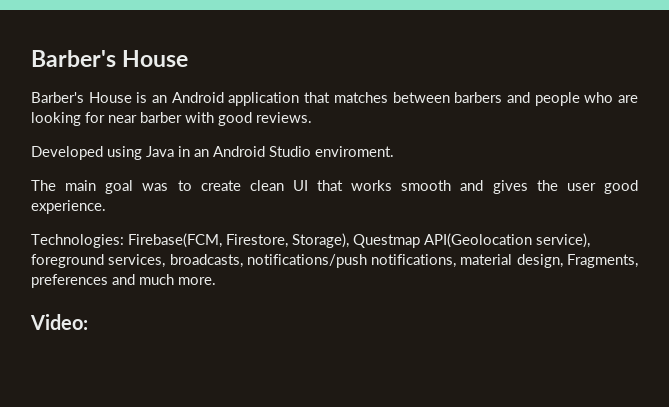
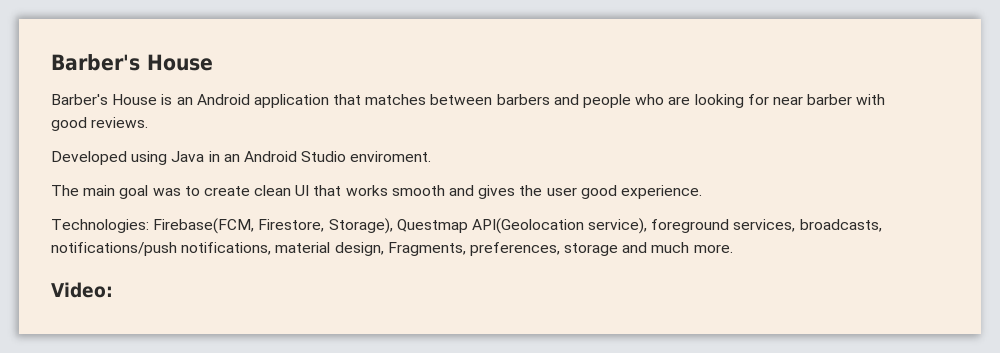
- Technologies: Firebase(FCM, Firestore, Storage), Questmap API(Geolocation service), foreground services, broadcasts, notifications/push notifications, material design, Fragments, preferences and much more.
+ Technologies: Firebase(FCM, Firestore, Storage), Questmap API(Geolocation service), foreground services, broadcasts, notifications/push notifications, material design, Fragments, preferences, storage and much more.

